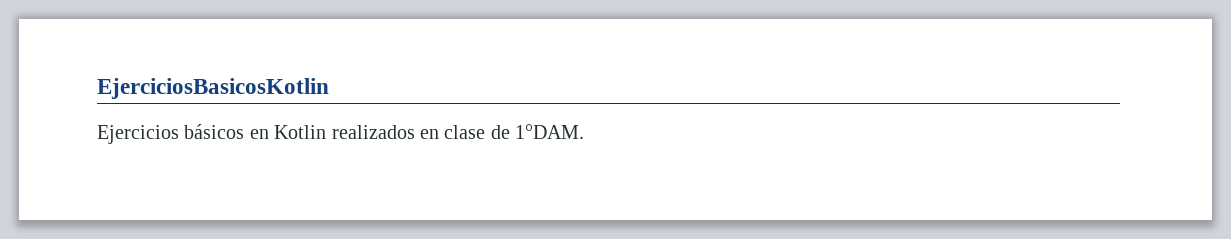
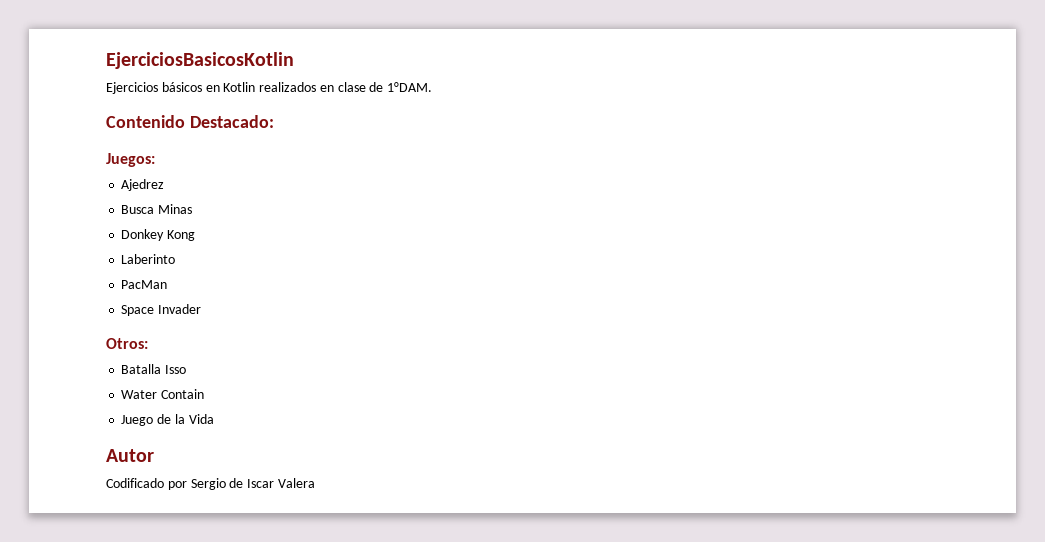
+ Contenido Destacado:
+ Juegos:
+ Ajedrez
+ Busca Minas
+ Donkey Kong
+ Laberinto
+ PacMan
+ Space Invader
+ Otros:
+ Batalla Isso
+ Water Contain
+ Juego de la Vida
+ Autor
+ Codificado por Sergio de Iscar Valera

